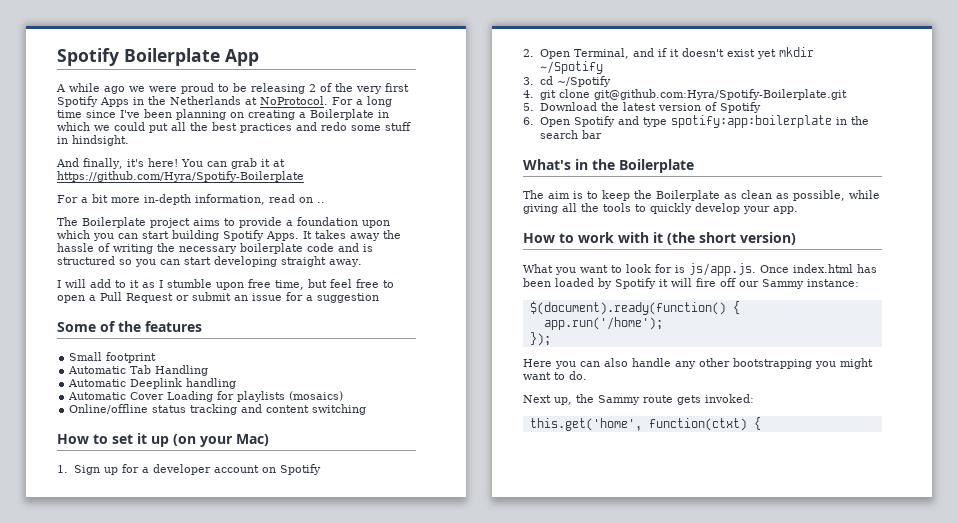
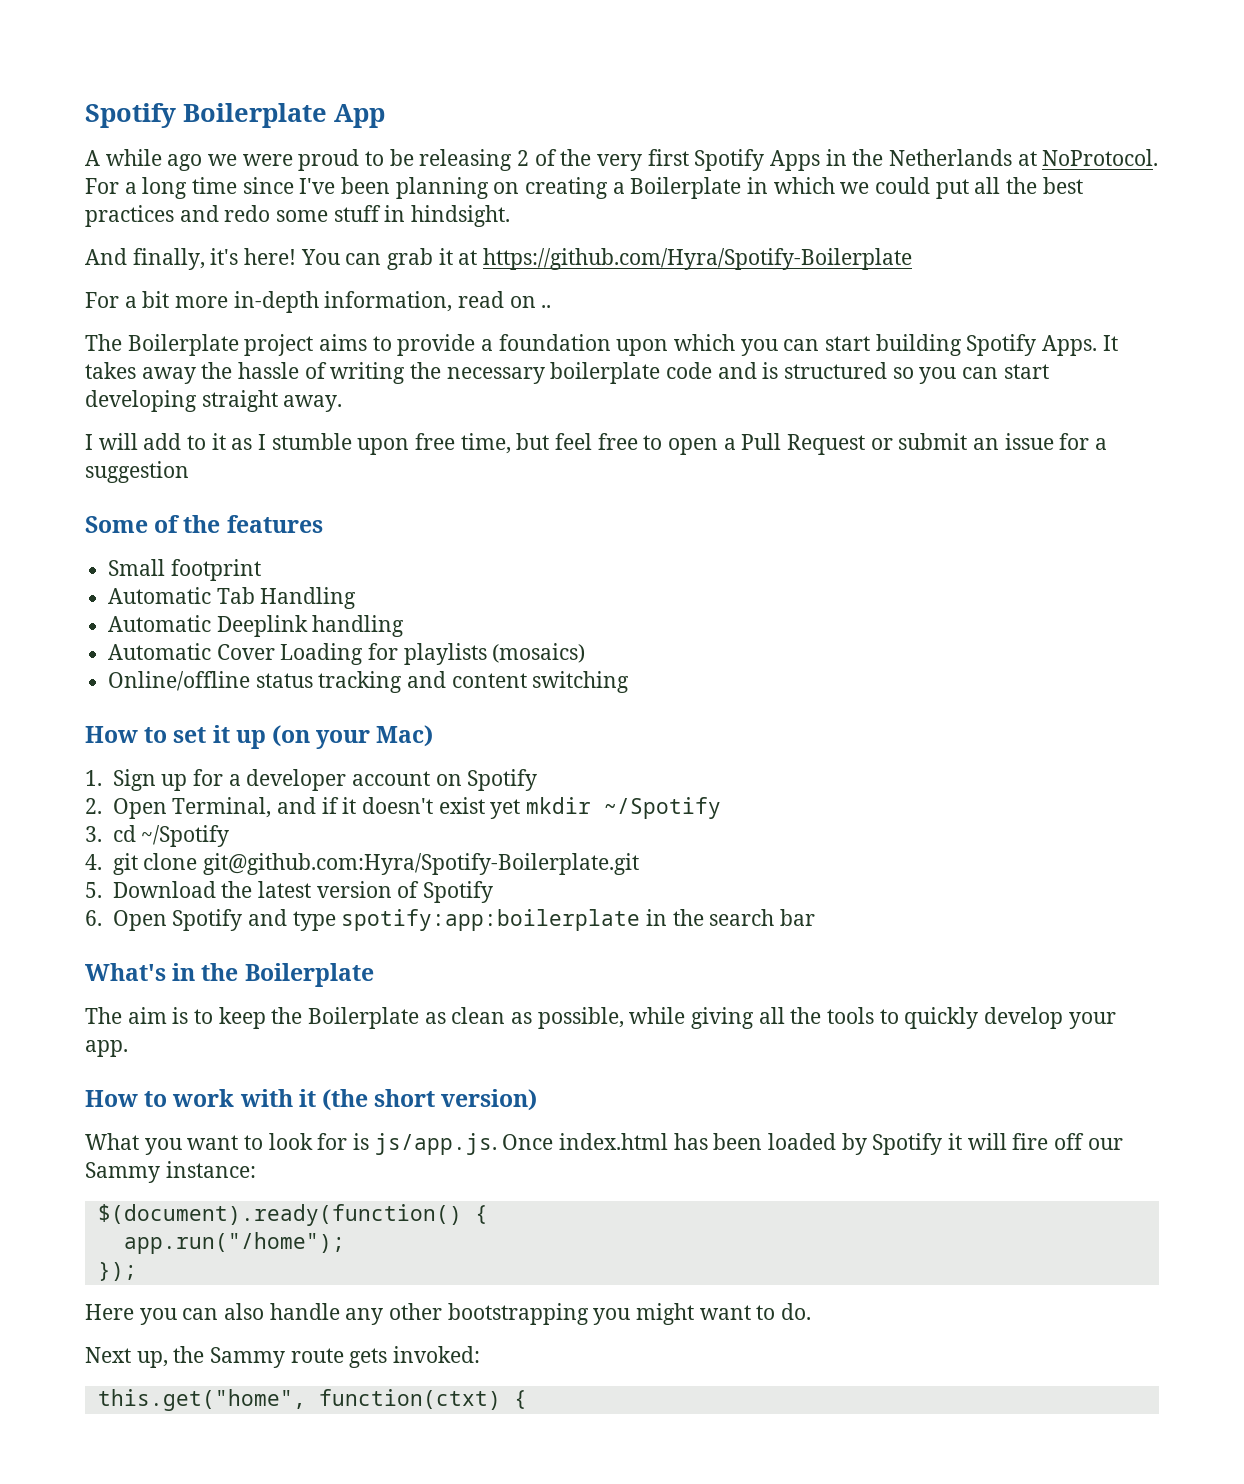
- app.run('/home');
+ app.run("/home");
- this.get('home', function(ctxt) {
+ this.get("home", function(ctxt) {

